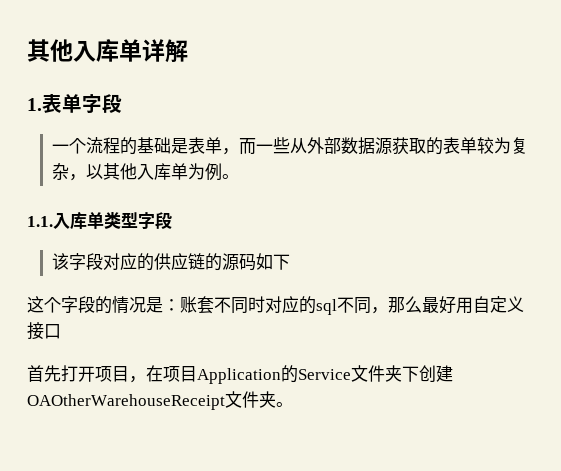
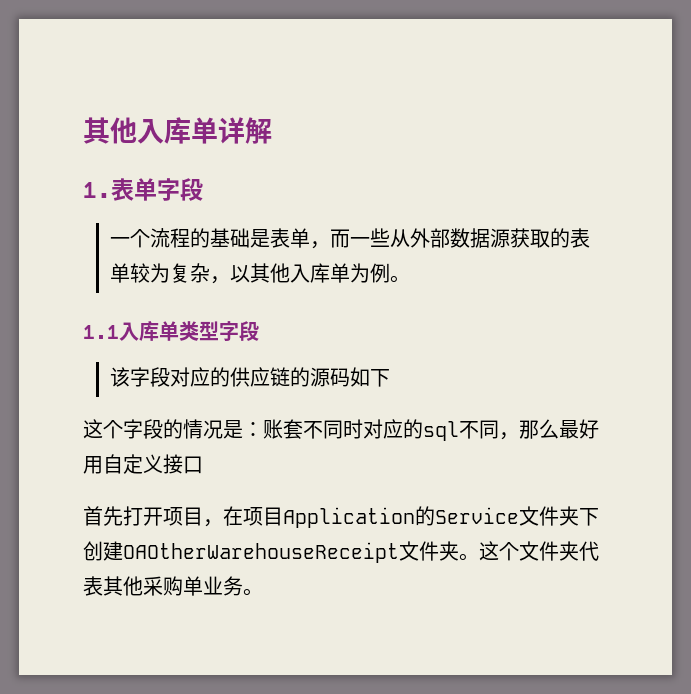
- 1.1.入库单类型字段
+ 1.1入库单类型字段
+ 这个文件夹代表其他采购单业务。

